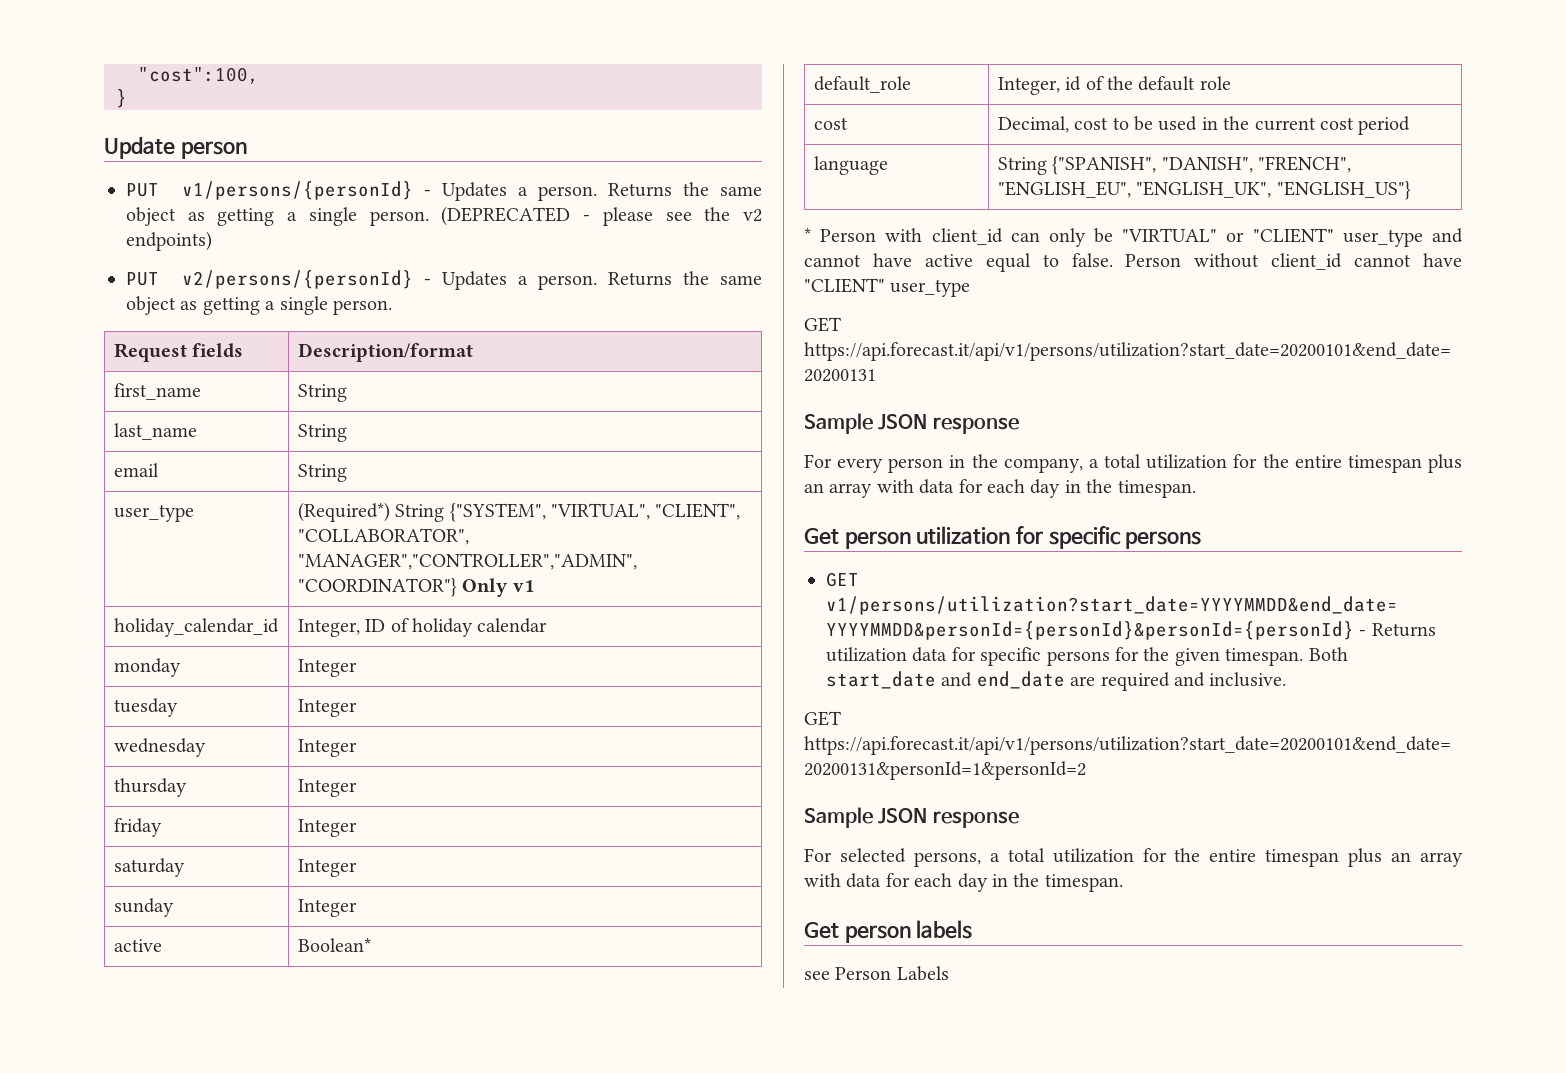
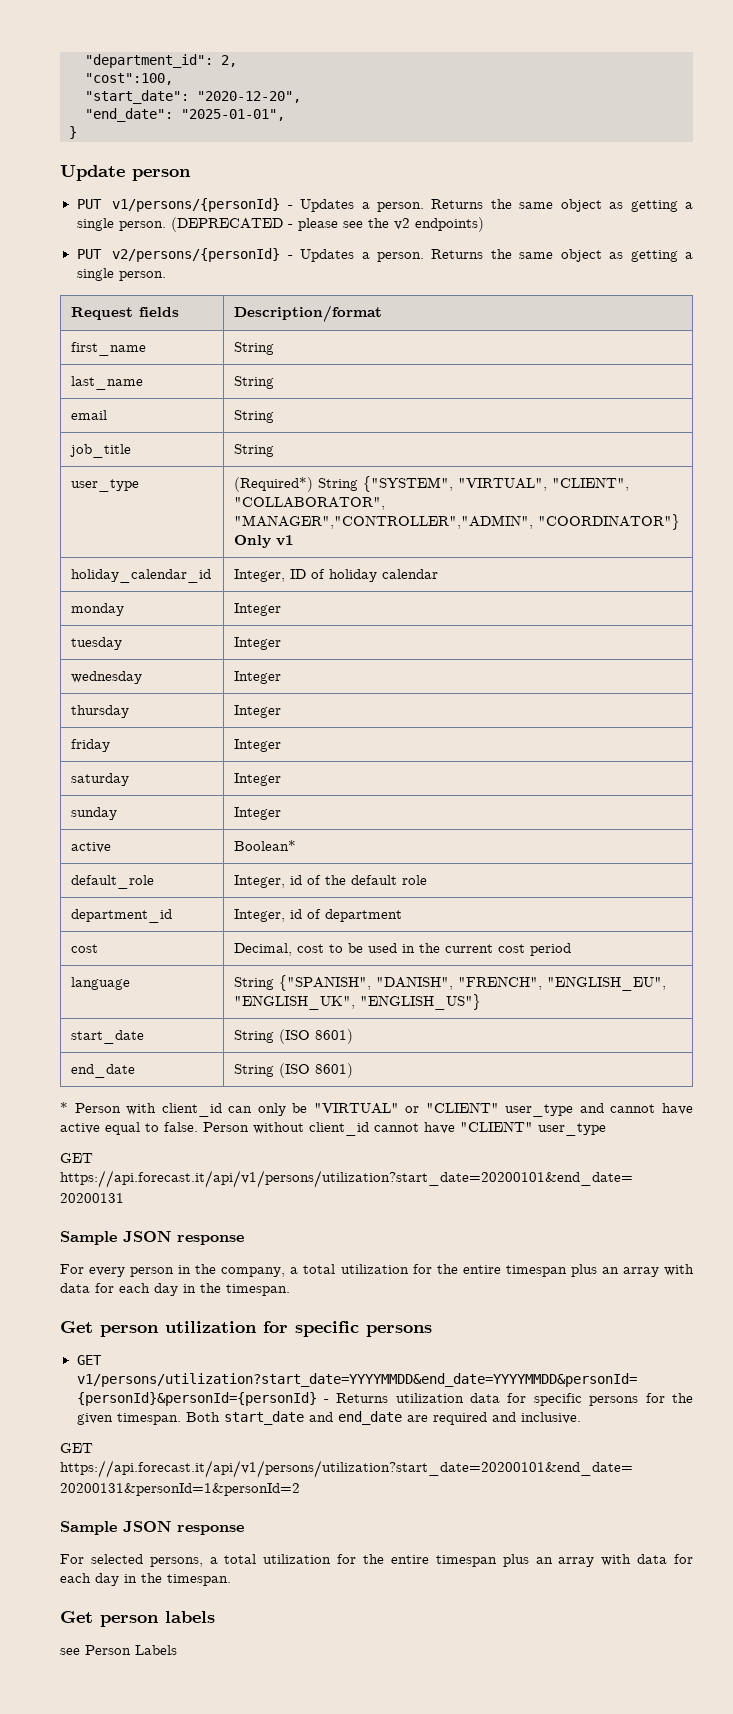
+ "department_id": 2,
+ "start_date": "2020-12-20",
+ "end_date": "2025-01-01",
+ job_title | String
+ department_id | Integer, id of department
+ start_date | String (ISO 8601)
+ end_date | String (ISO 8601)

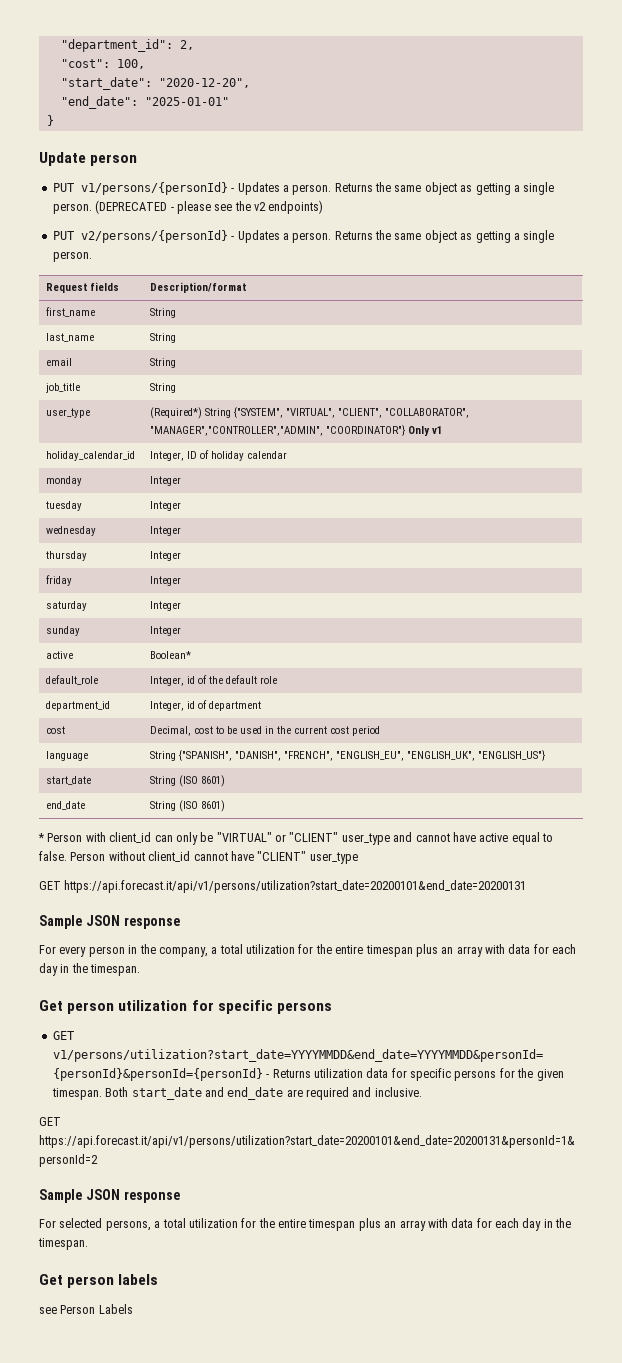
- "cost":100,
+ "cost": 100,
- "end_date": "2025-01-01",
+ "end_date": "2025-01-01"

